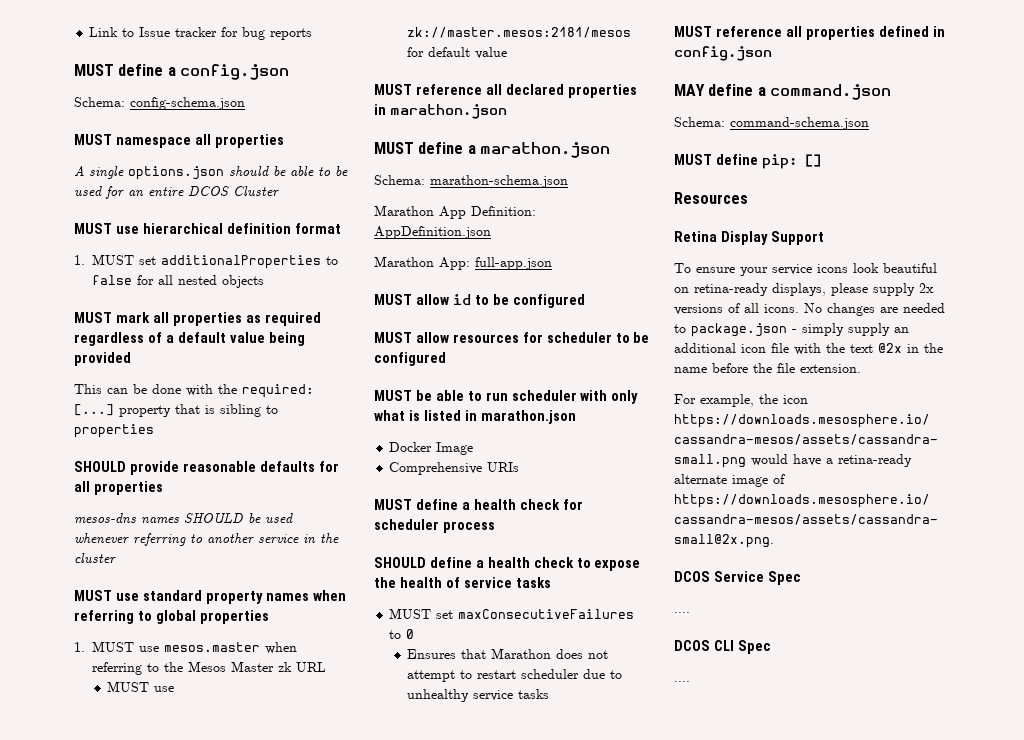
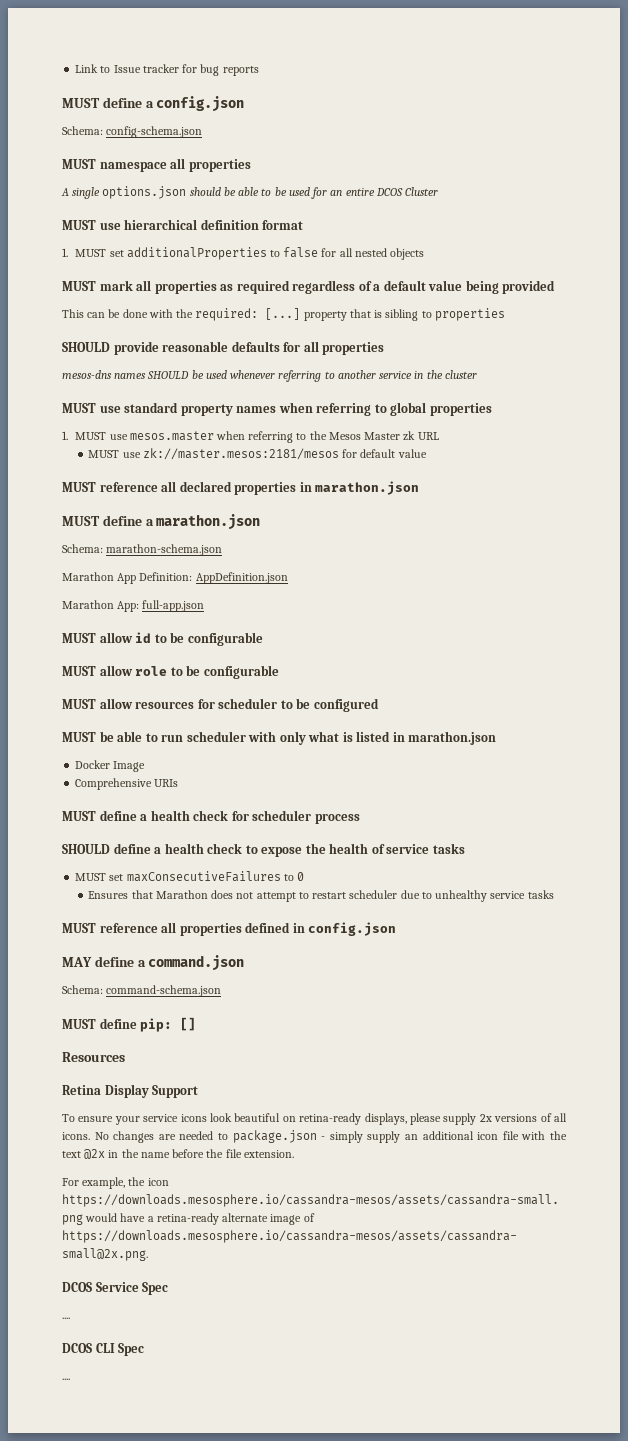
- MUST allow id to be configured
+ MUST allow id to be configurable
+ MUST allow role to be configurable

